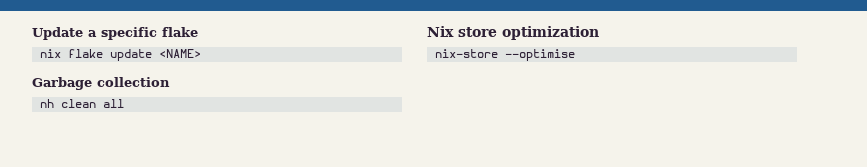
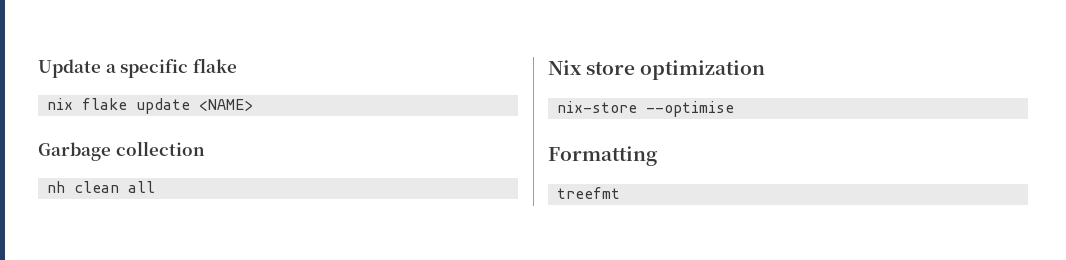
+ Formatting
+ treefmt

